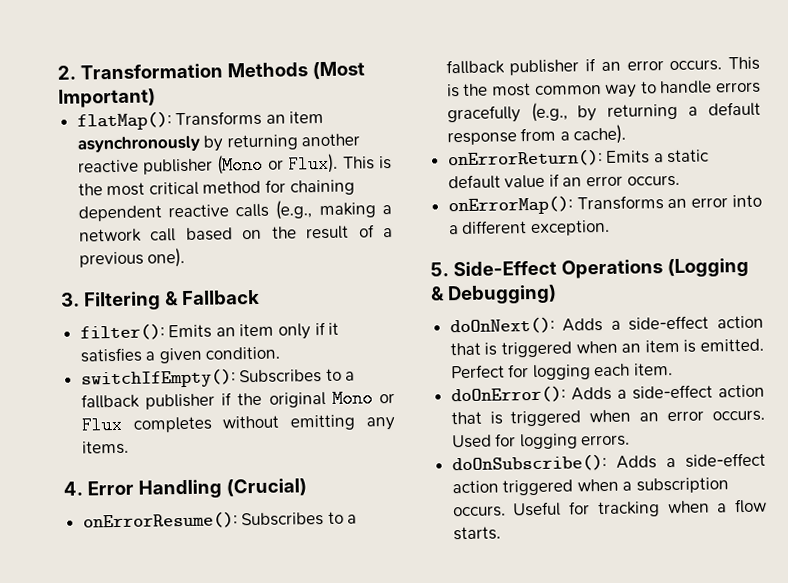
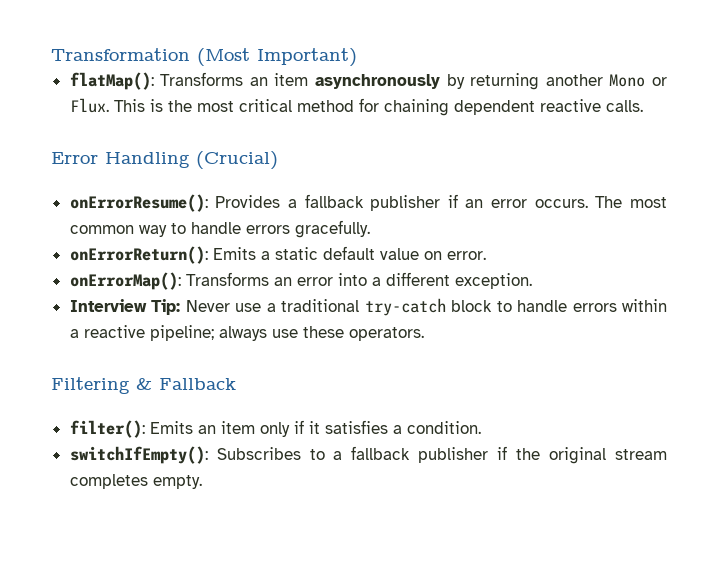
- 2. Transformation Methods (Most Important)
+ Transformation (Most Important)
- flatMap(): Transforms an item asynchronously by returning another reactive publisher (Mono or Flux).
+ flatMap(): Transforms an item asynchronously by returning another Mono or Flux.
- This is the most critical method for chaining dependent reactive calls (e.g., making a network call based on the result of a previous one).
- 3. Filtering & Fallback
+ This is the most critical method for chaining dependent reactive calls.
+ Error Handling (Crucial)
+ onErrorResume(): Provides a fallback publisher if an error occurs. The most common way to handle errors gracefully.
+ onErrorReturn(): Emits a static default value on error.
+ onErrorMap(): Transforms an error into a different exception.
+ Interview Tip: Never use a traditional try-catch block to handle errors within a reactive pipeline; always use these operators.
+ Filtering & Fallback
- filter(): Emits an item only if it satisfies a given condition.
+ filter(): Emits an item only if it satisfies a condition.
- switchIfEmpty(): Subscribes to a fallback publisher if the original Mono or Flux completes without emitting any items.
- 4. Error Handling (Crucial)
- onErrorResume(): Subscribes to a fallback publisher if an error occurs. This is the most common way to handle errors gracefully (e.g., by returning a default response from a cache).
- onErrorReturn(): Emits a static default value if an error occurs.
- onErrorMap(): Transforms an error into a different exception.
- 5. Side-Effect Operations (Logging & Debugging)
- doOnNext(): Adds a side-effect action that is triggered when an item is emitted. Perfect for logging each item.
- doOnError(): Adds a side-effect action that is triggered when an error occurs. Used for logging errors.
- doOnSubscribe(): Adds a side-effect action triggered when a subscription occurs. Useful for tracking when a flow starts.
+ switchIfEmpty(): Subscribes to a fallback publisher if the original stream completes empty.

